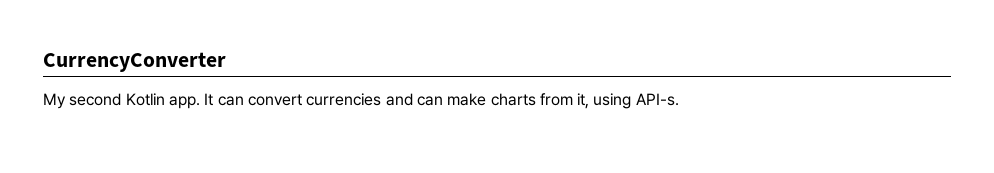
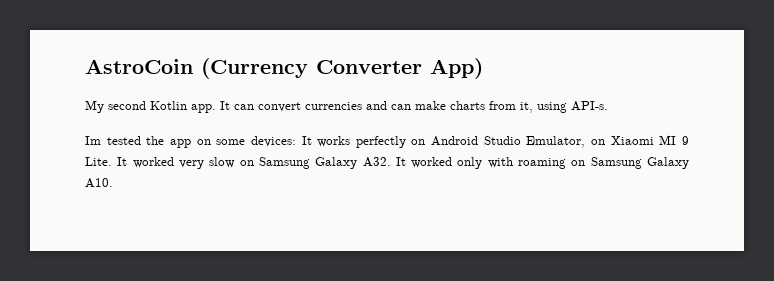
- CurrencyConverter
+ AstroCoin (Currency Converter App)
+ Im tested the app on some devices: It works perfectly on Android Studio Emulator, on Xiaomi MI 9 Lite. It worked very slow on Samsung Galaxy A32. It worked only with roaming on Samsung Galaxy A10.

